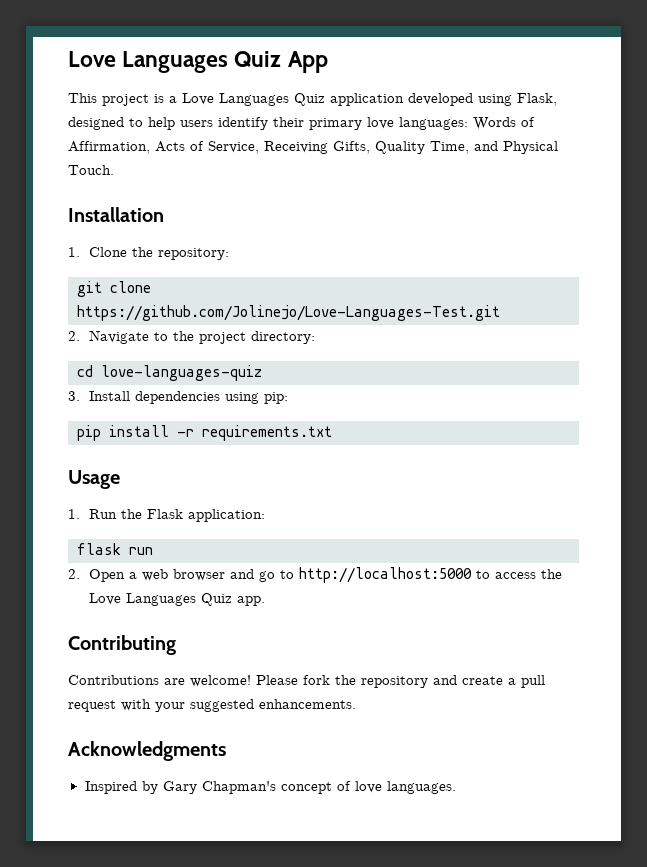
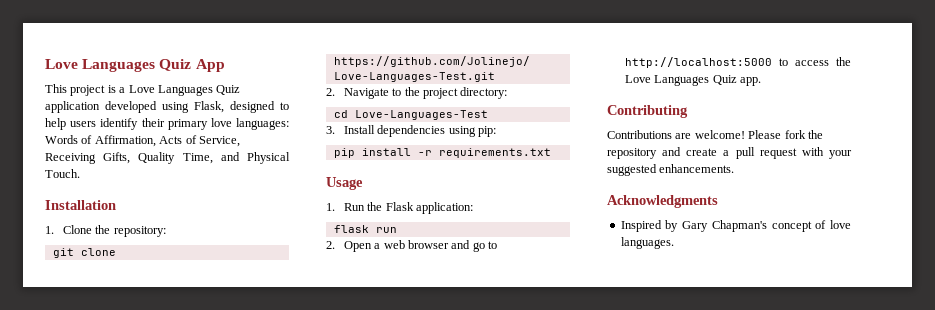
- cd love-languages-quiz
+ cd Love-Languages-Test

